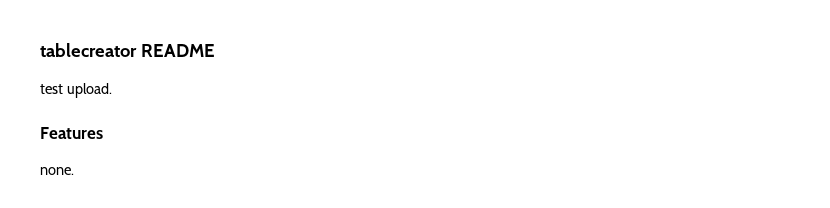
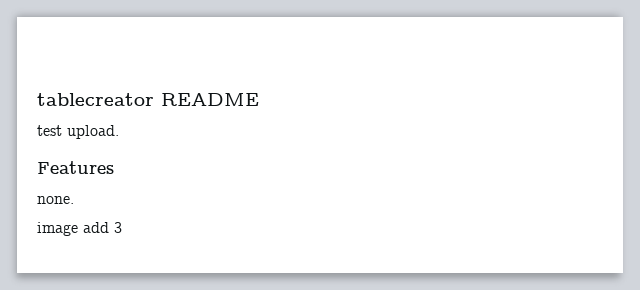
+ image add 3

